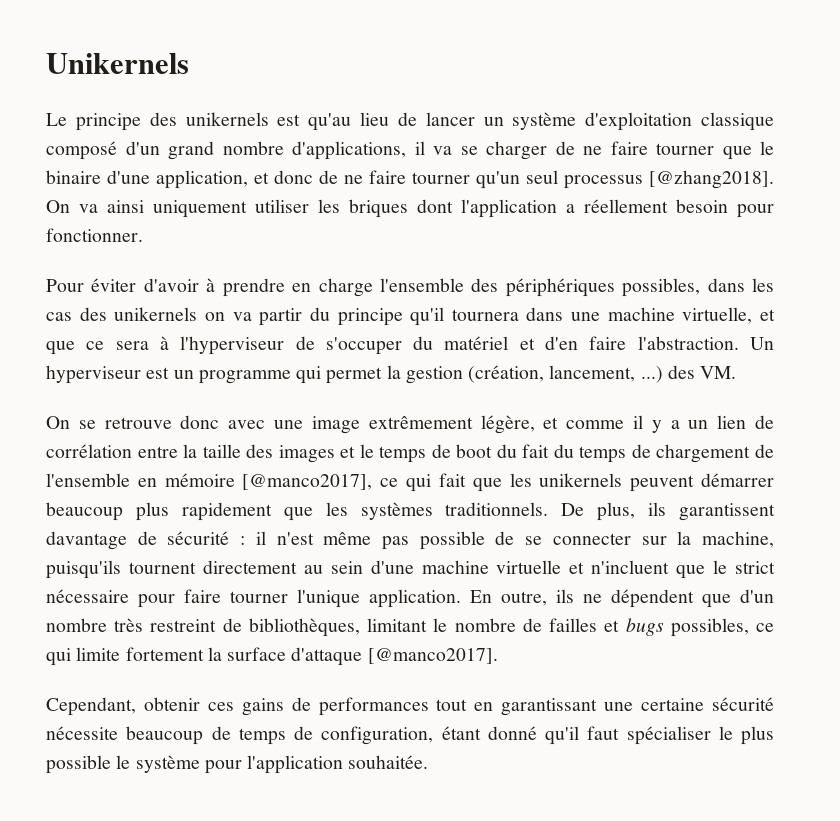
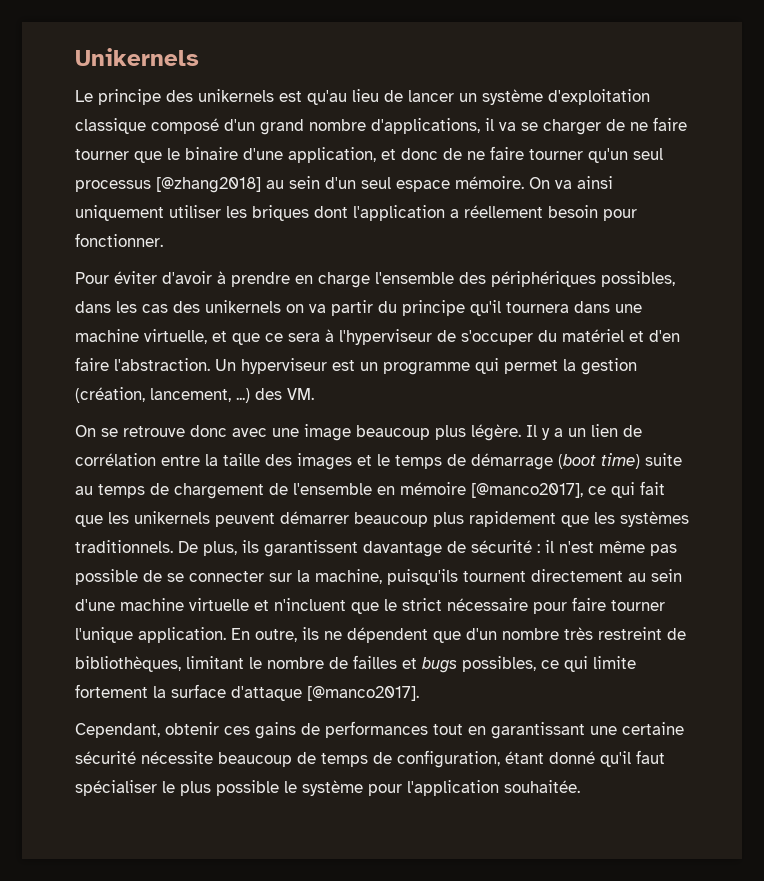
- Le principe des unikernels est qu'au lieu de lancer un système d'exploitation classique composé d'un grand nombre d'applications, il va se charger de ne faire tourner que le binaire d'une application, et donc de ne faire tourner qu'un seul processus [@zhang2018].
+ Le principe des unikernels est qu'au lieu de lancer un système d'exploitation classique composé d'un grand nombre d'applications, il va se charger de ne faire tourner que le binaire d'une application, et donc de ne faire tourner qu'un seul processus [@zhang2018] au sein d'un seul espace mémoire.
- On se retrouve donc avec une image extrêmement légère, et comme il y a un lien de corrélation entre la taille des images et le temps de boot du fait du temps de chargement de l'ensemble en mémoire [@manco2017], ce qui fait que les unikernels peuvent démarrer beaucoup plus rapidement que les systèmes traditionnels.
+ On se retrouve donc avec une image beaucoup plus légère. Il y a un lien de corrélation entre la taille des images et le temps de démarrage (boot time) suite au temps de chargement de l'ensemble en mémoire [@manco2017], ce qui fait que les unikernels peuvent démarrer beaucoup plus rapidement que les systèmes traditionnels.

